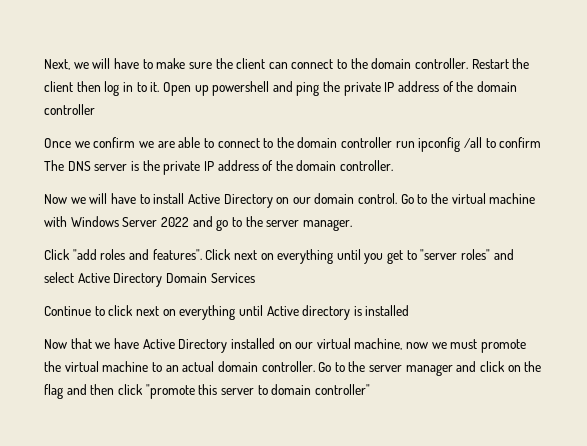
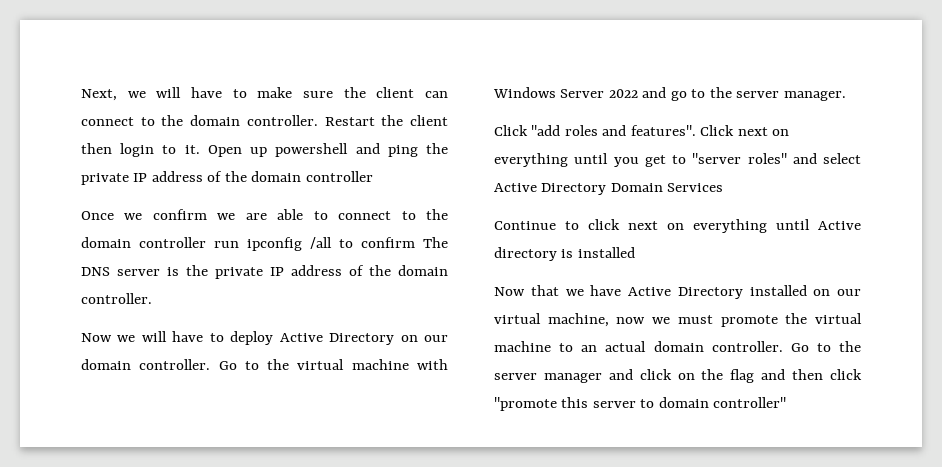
- Restart the client then log in to it.
+ Restart the client then login to it.
- Now we will have to install Active Directory on our domain control.
+ Now we will have to deploy Active Directory on our domain controller.

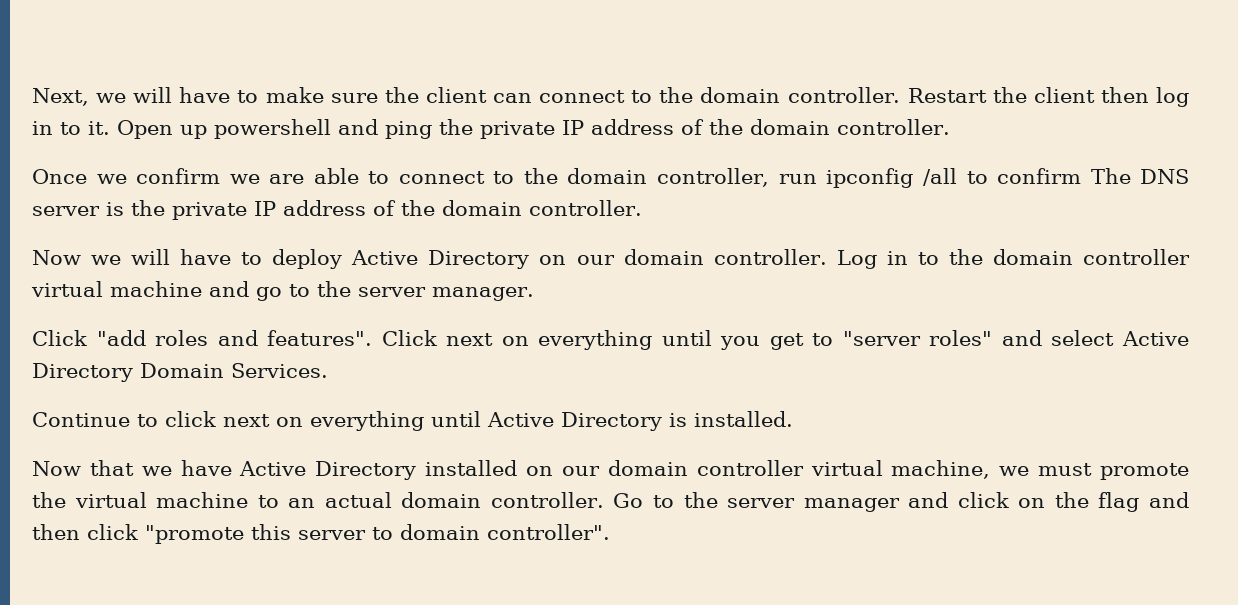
- Restart the client then login to it.
+ Restart the client then log in to it.
- Open up powershell and ping the private IP address of the domain controller
+ Open up powershell and ping the private IP address of the domain controller.
- Once we confirm we are able to connect to the domain controller run ipconfig /all to confirm The DNS server is the private IP address of the domain controller.
+ Once we confirm we are able to connect to the domain controller, run ipconfig /all to confirm The DNS server is the private IP address of the domain controller.
- Go to the virtual machine with Windows Server 2022 and go to the server manager.
+ Log in to the domain controller virtual machine and go to the server manager.
- Click next on everything until you get to "server roles" and select Active Directory Domain Services
+ Click next on everything until you get to "server roles" and select Active Directory Domain Services.
- Continue to click next on everything until Active directory is installed
+ Continue to click next on everything until Active Directory is installed.
- Now that we have Active Directory installed on our virtual machine, now we must promote the virtual machine to an actual domain controller.
+ Now that we have Active Directory installed on our domain controller virtual machine, we must promote the virtual machine to an actual domain controller.
- Go to the server manager and click on the flag and then click "promote this server to domain controller"
+ Go to the server manager and click on the flag and then click "promote this server to domain controller".

